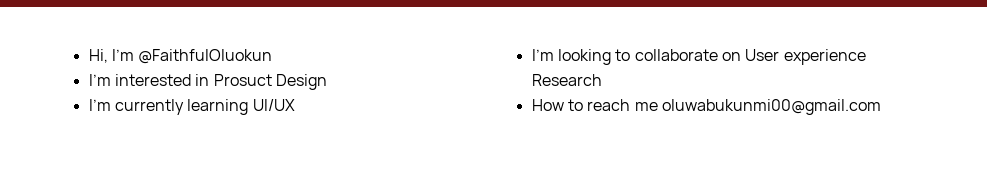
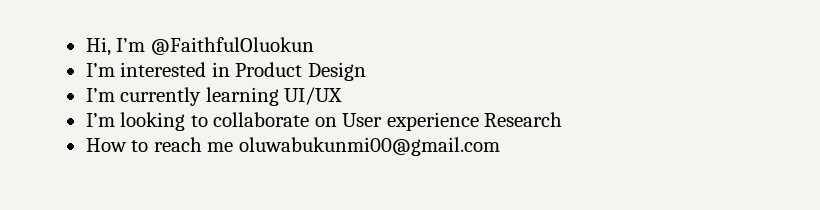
- I’m interested in Prosuct Design
+ I’m interested in Product Design

